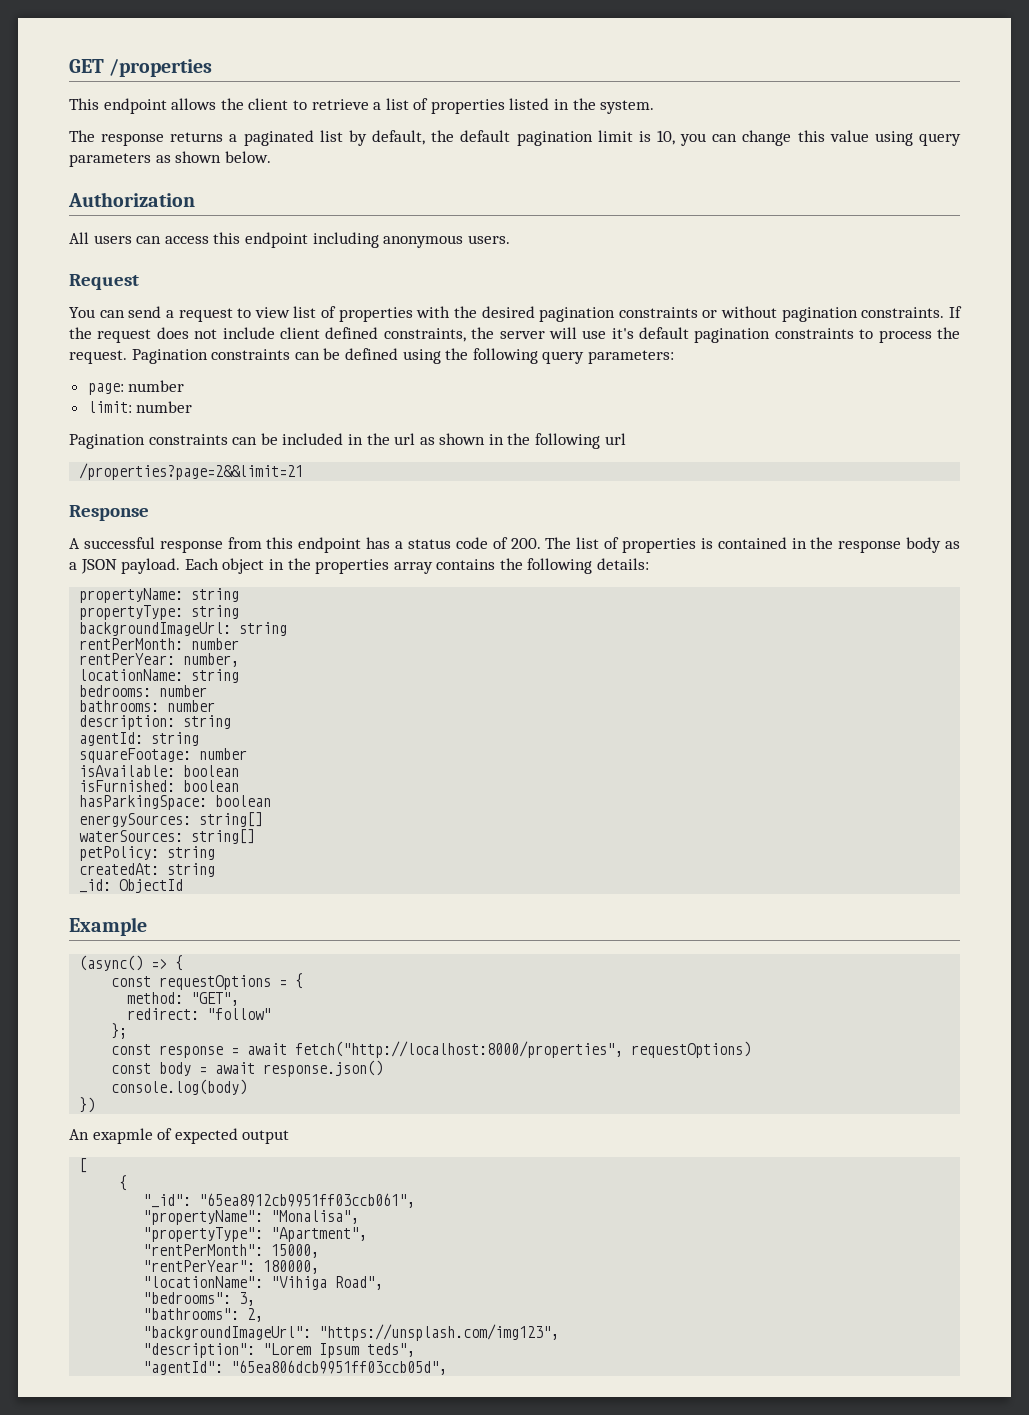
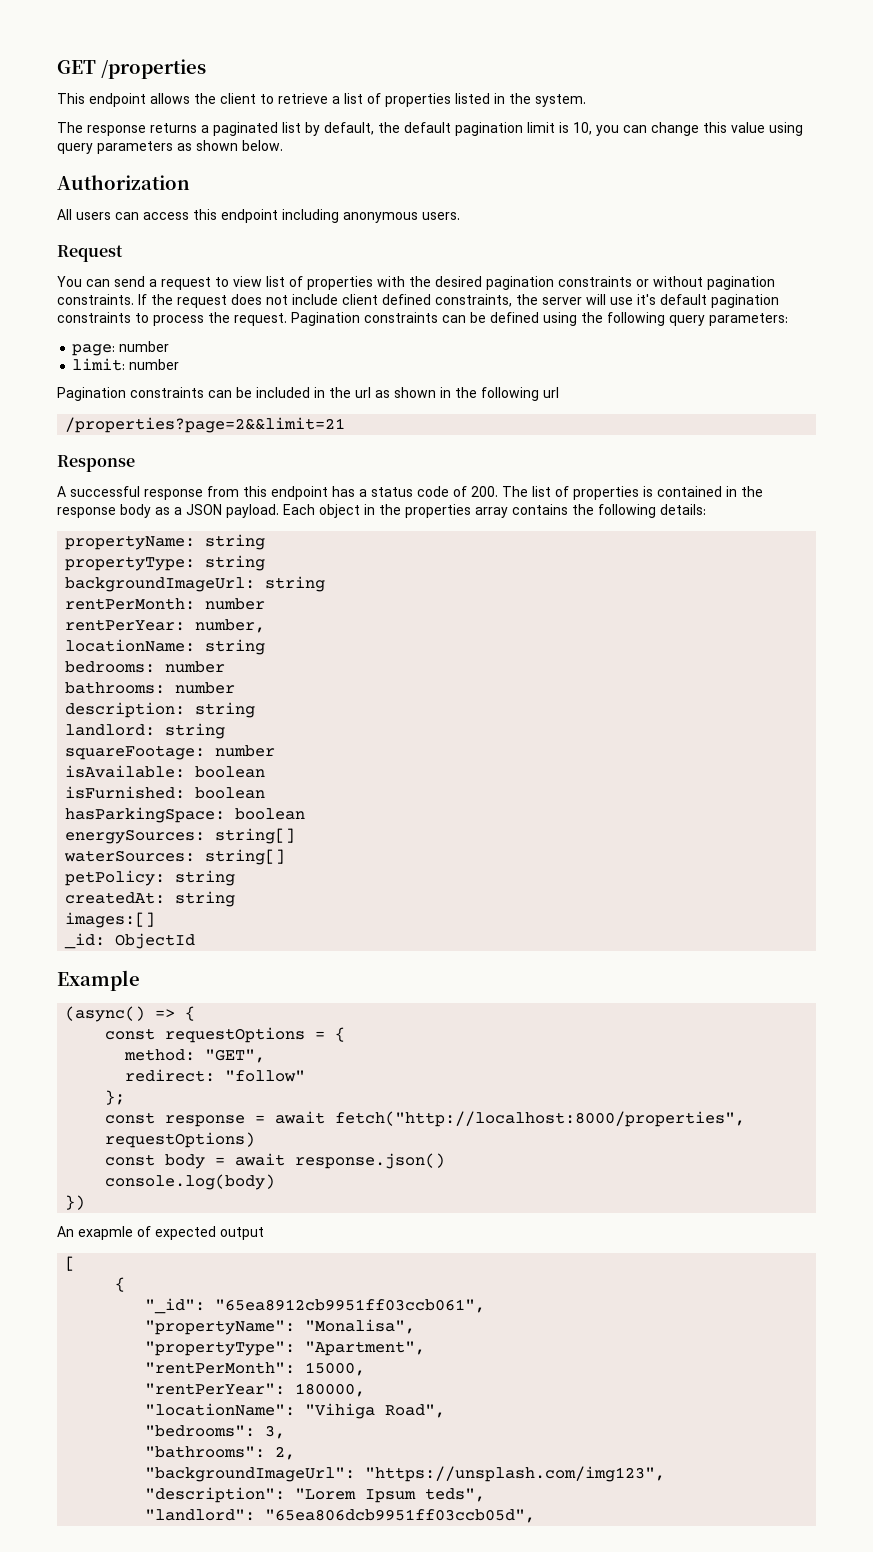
- agentId: string
+ landlord: string
+ images:[]
- "agentId": "65ea806dcb9951ff03ccb05d",
+ "landlord": "65ea806dcb9951ff03ccb05d",

